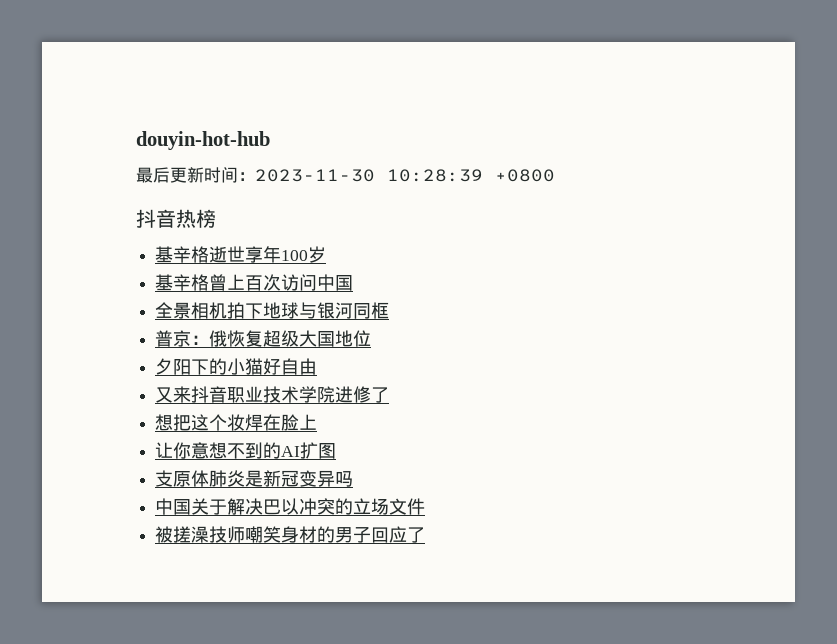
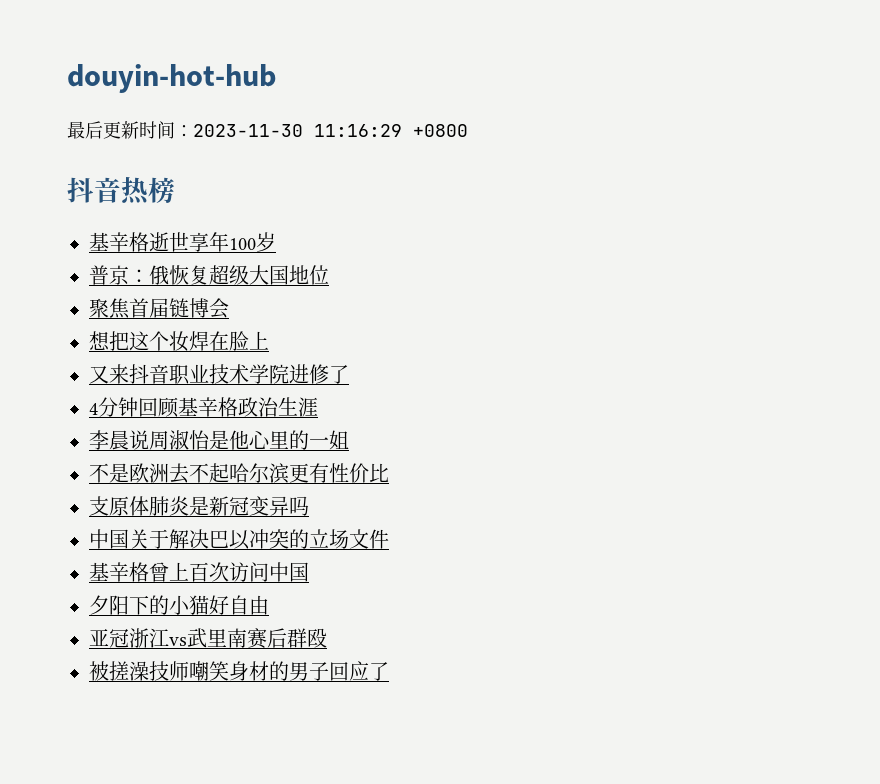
- 最后更新时间：2023-11-30 10:28:39 +0800
+ 最后更新时间：2023-11-30 11:16:29 +0800
- 基辛格曾上百次访问中国
- 全景相机拍下地球与银河同框
- 夕阳下的小猫好自由
+ 聚焦首届链博会
+ 想把这个妆焊在脸上
- 想把这个妆焊在脸上
- 让你意想不到的AI扩图
+ 4分钟回顾基辛格政治生涯
+ 李晨说周淑怡是他心里的一姐
+ 不是欧洲去不起哈尔滨更有性价比
+ 基辛格曾上百次访问中国
+ 夕阳下的小猫好自由
+ 亚冠浙江vs武里南赛后群殴

